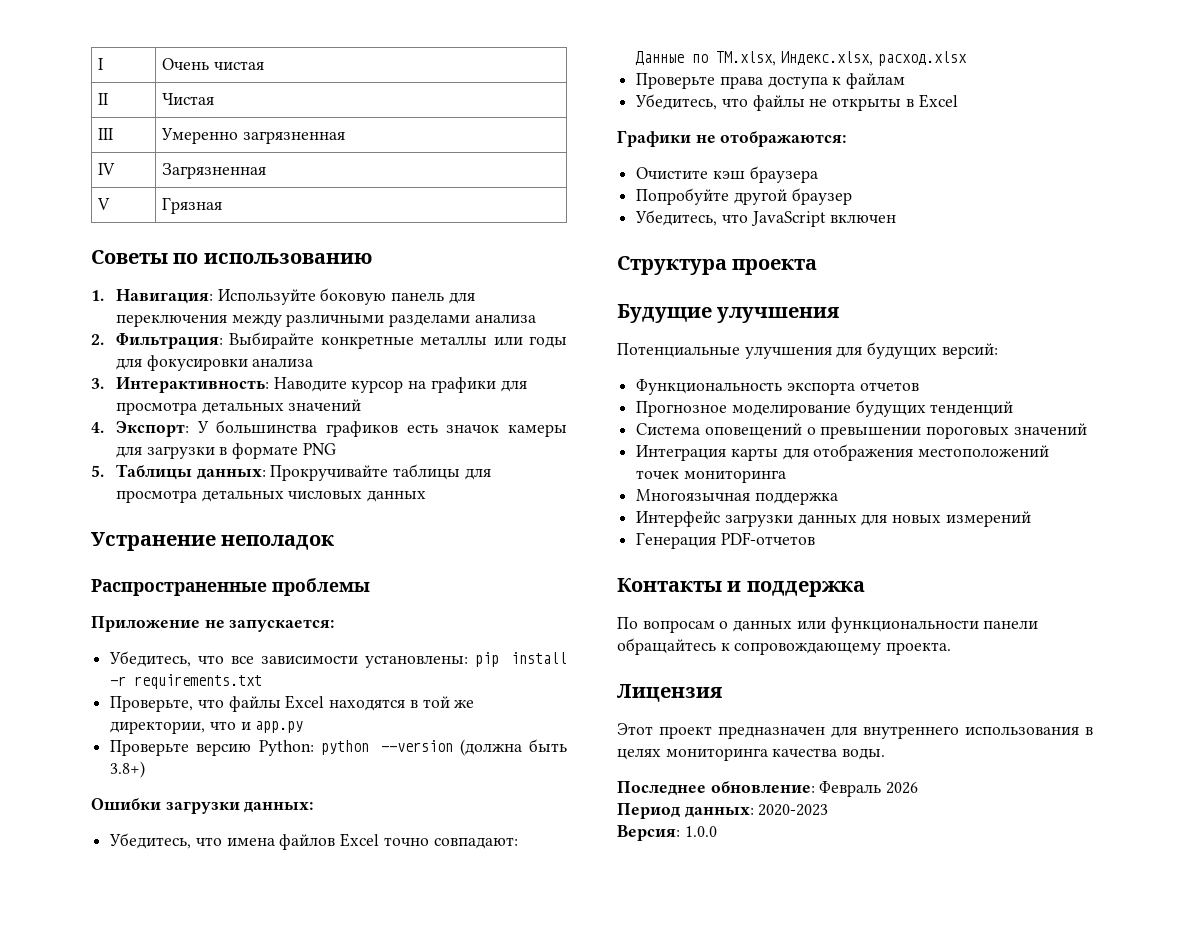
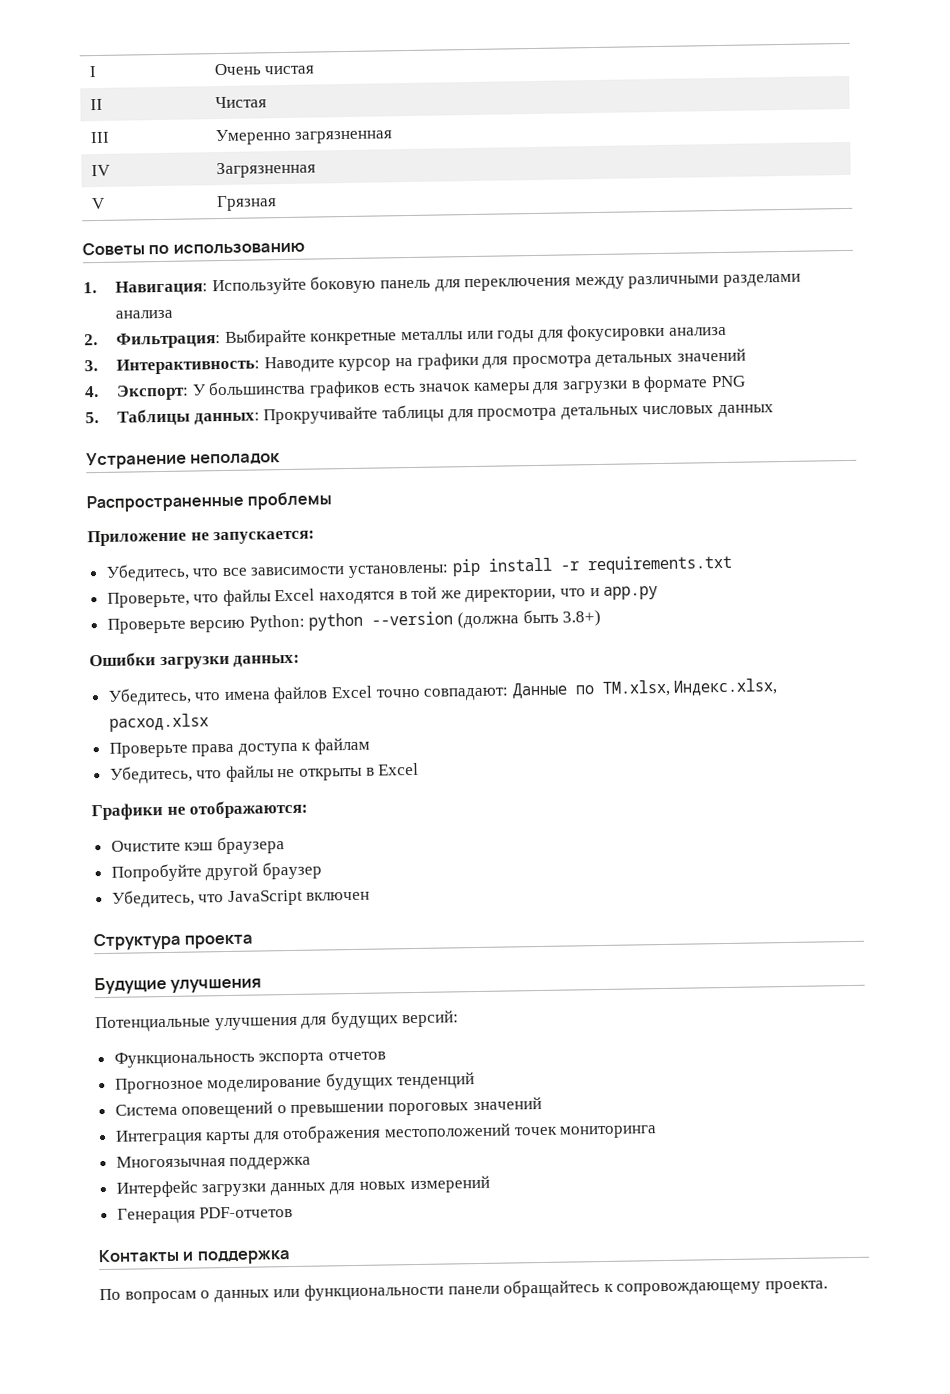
- Лицензия
- Этот проект предназначен для внутреннего использования в целях мониторинга качества воды.
- Последнее обновление: Февраль 2026
- Период данных: 2020-2023
- Версия: 1.0.0

